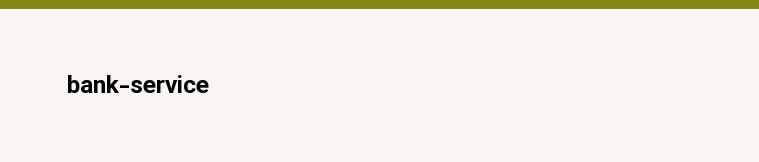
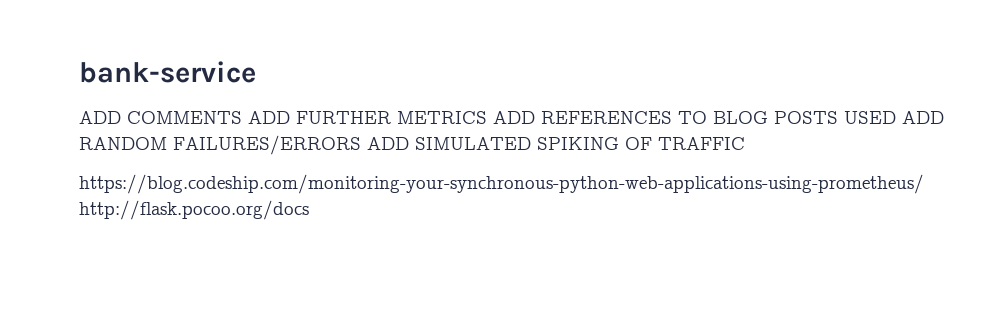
+ ADD COMMENTS ADD FURTHER METRICS ADD REFERENCES TO BLOG POSTS USED ADD RANDOM FAILURES/ERRORS ADD SIMULATED SPIKING OF TRAFFIC
+ https://blog.codeship.com/monitoring-your-synchronous-python-web-applications-using-prometheus/ http://flask.pocoo.org/docs

